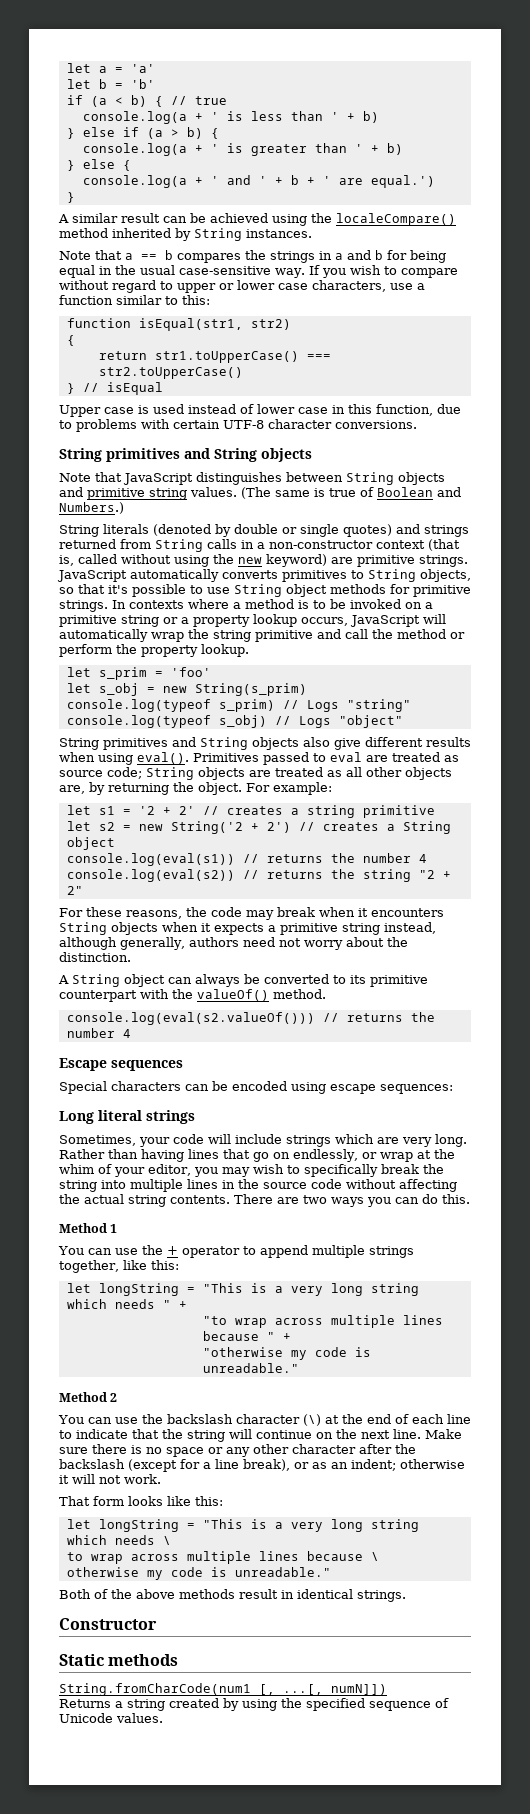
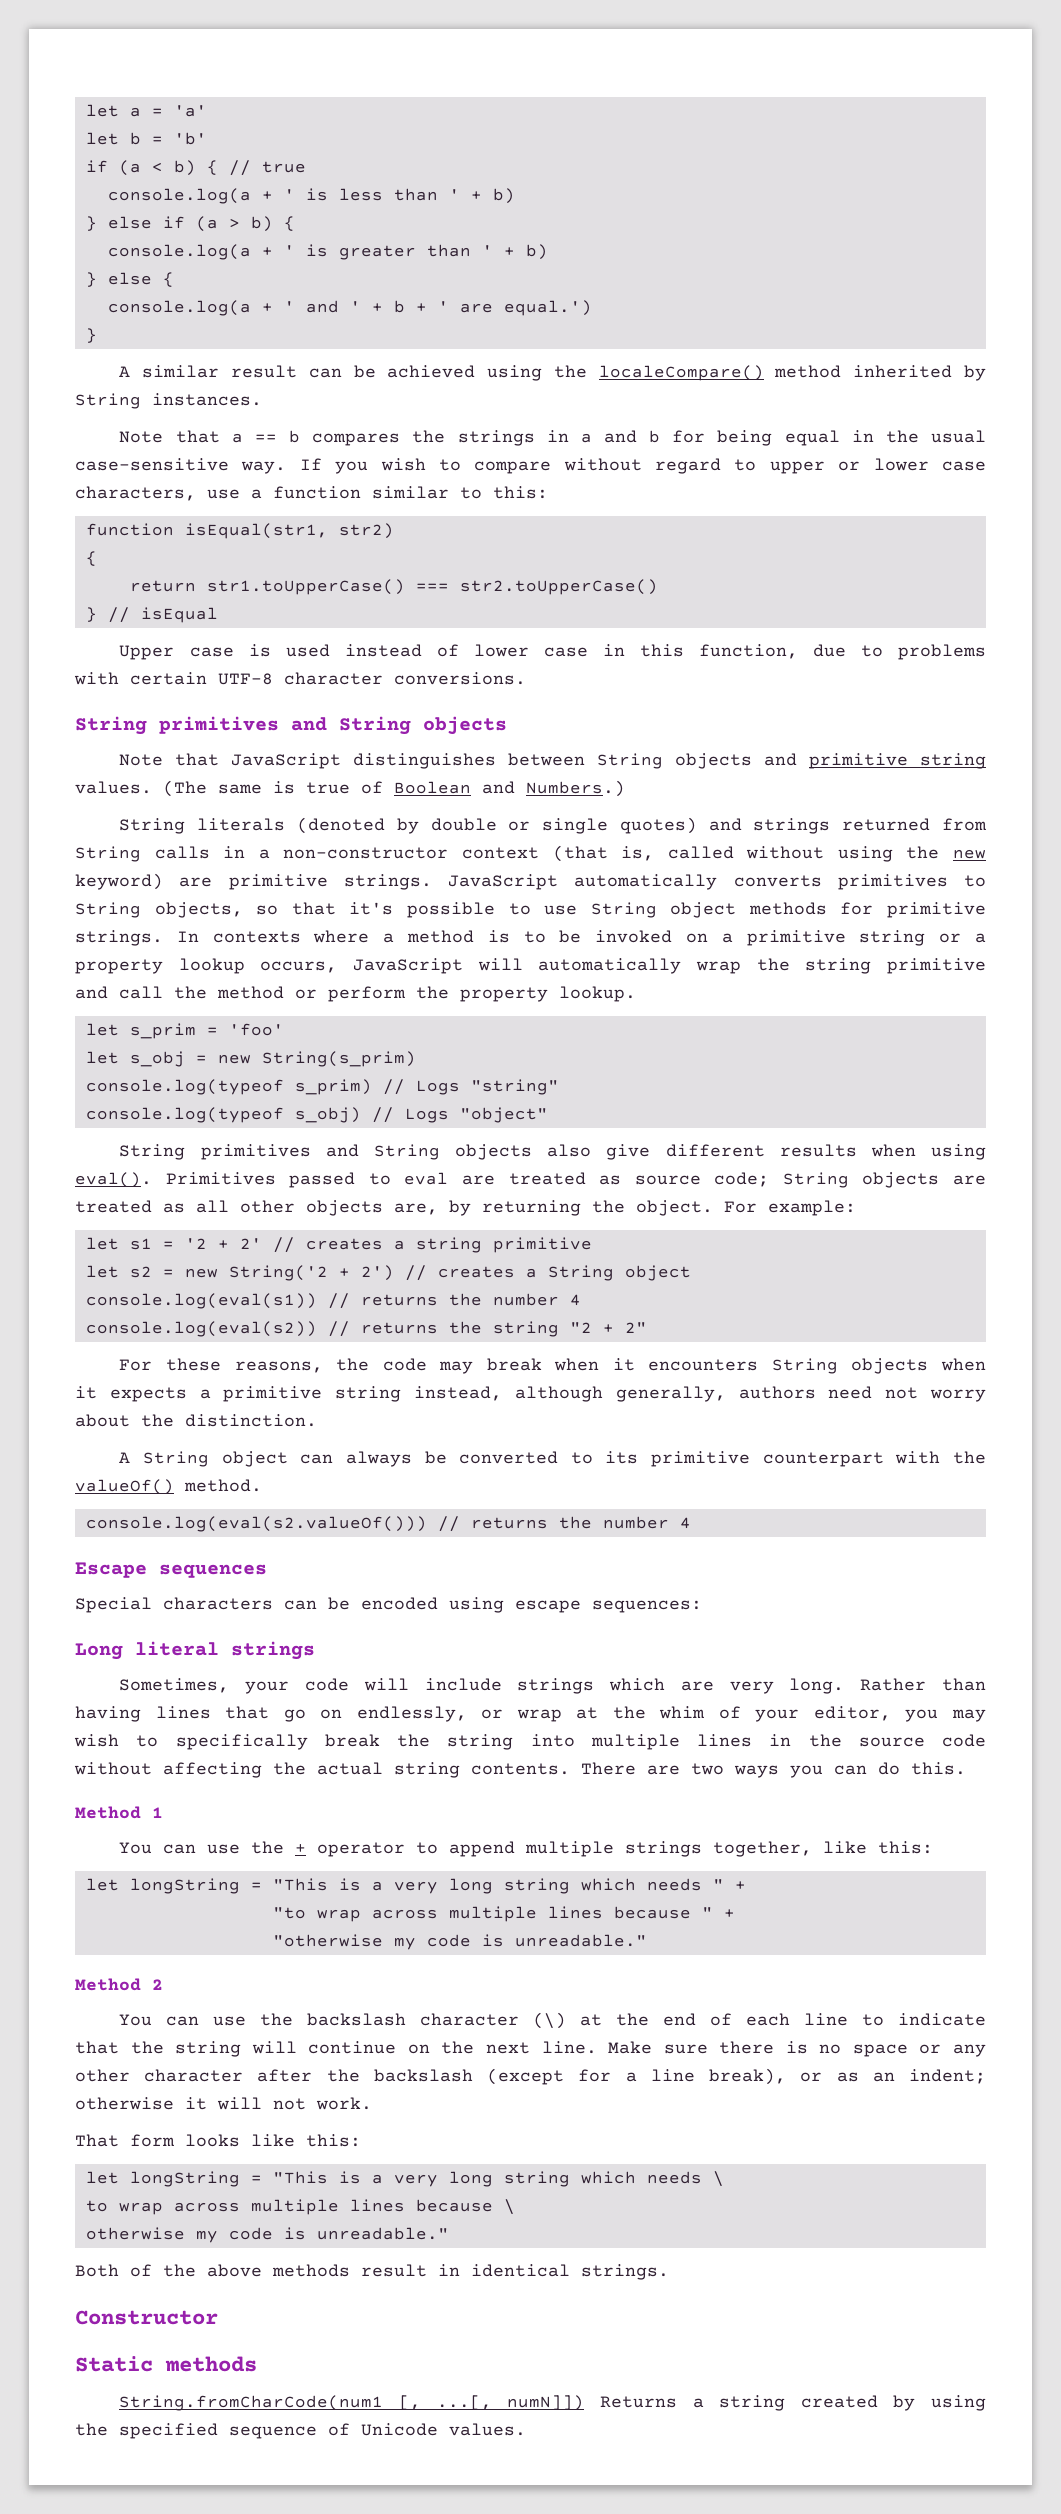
- String.fromCharCode(num1 [, ...[, numN]])
- Returns a string created by using the specified sequence of Unicode values.
+ String.fromCharCode(num1 [, ...[, numN]]) Returns a string created by using the specified sequence of Unicode values.

